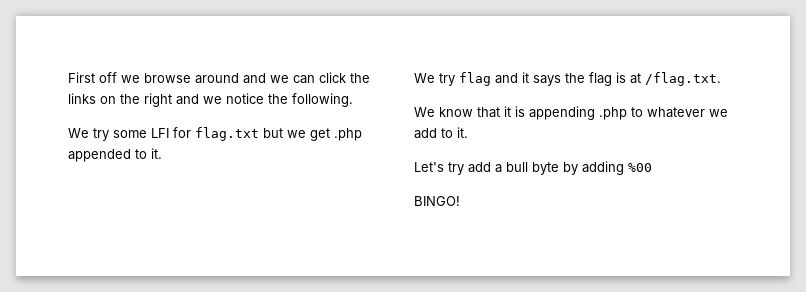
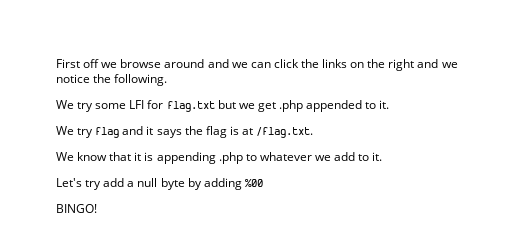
- Let's try add a bull byte by adding %00
+ Let's try add a null byte by adding %00

